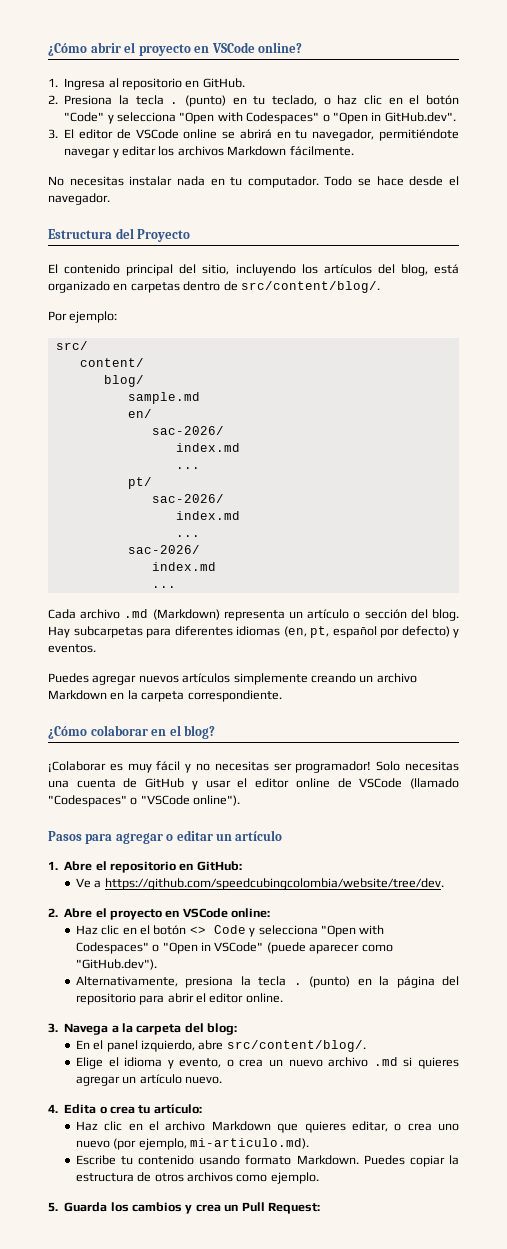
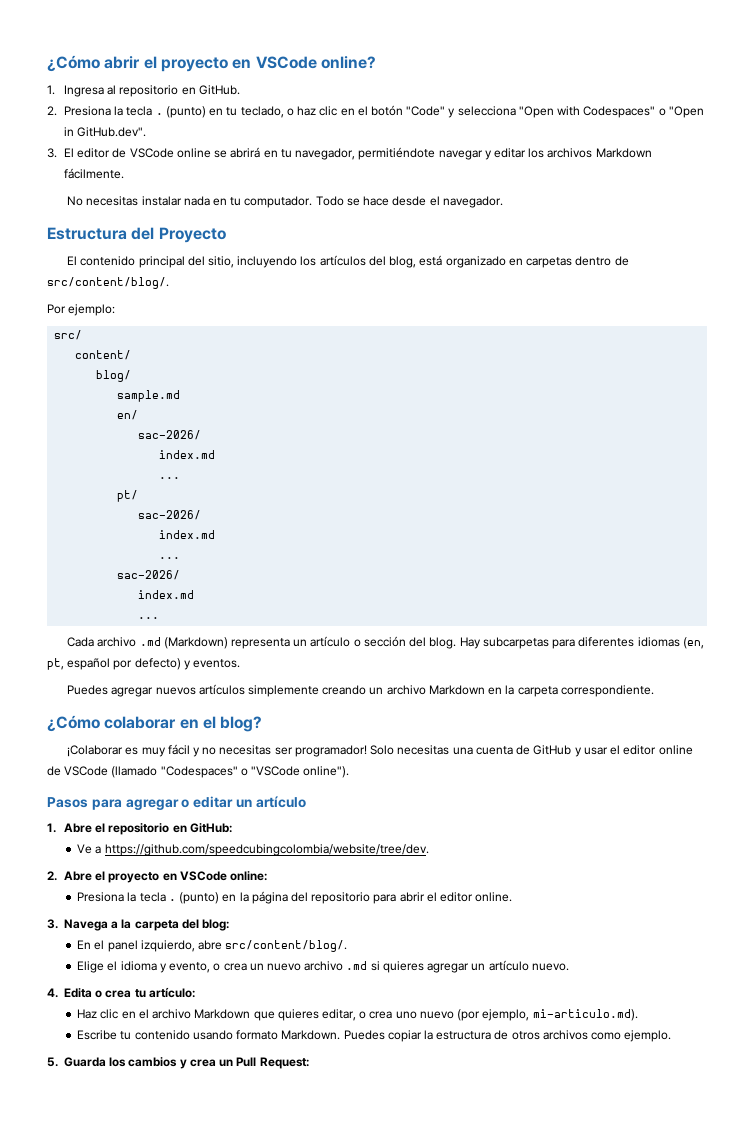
  2. Abre el proyecto en VSCode online:
- Haz clic en el botón <> Code y selecciona "Open with Codespaces" o "Open in VSCode" (puede aparecer como "GitHub.dev").
- Alternativamente, presiona la tecla .
+ Presiona la tecla .

